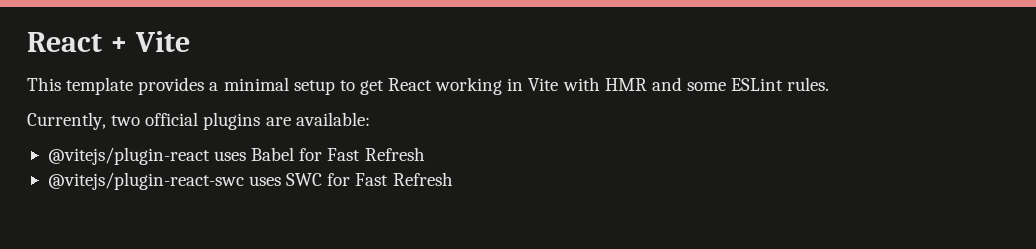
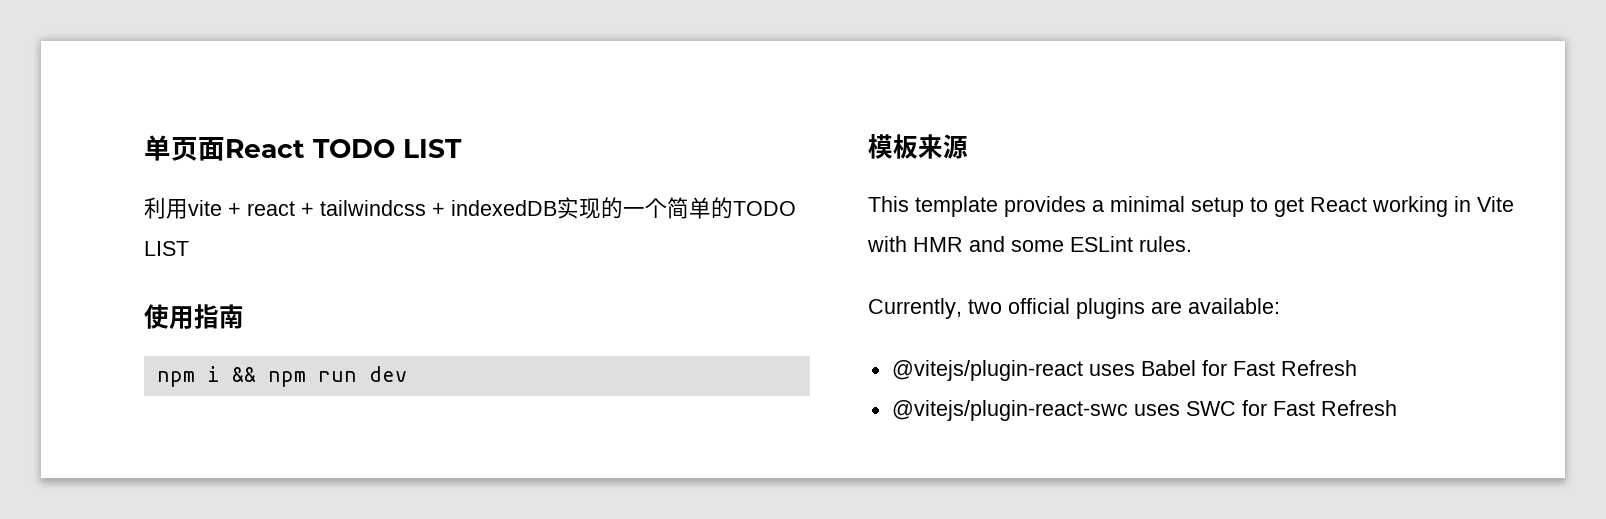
- React + Vite
+ 单页面React TODO LIST
+ 利用vite + react + tailwindcss + indexedDB实现的一个简单的TODO LIST
+ 使用指南
+ npm i && npm run dev
+ 模板来源

